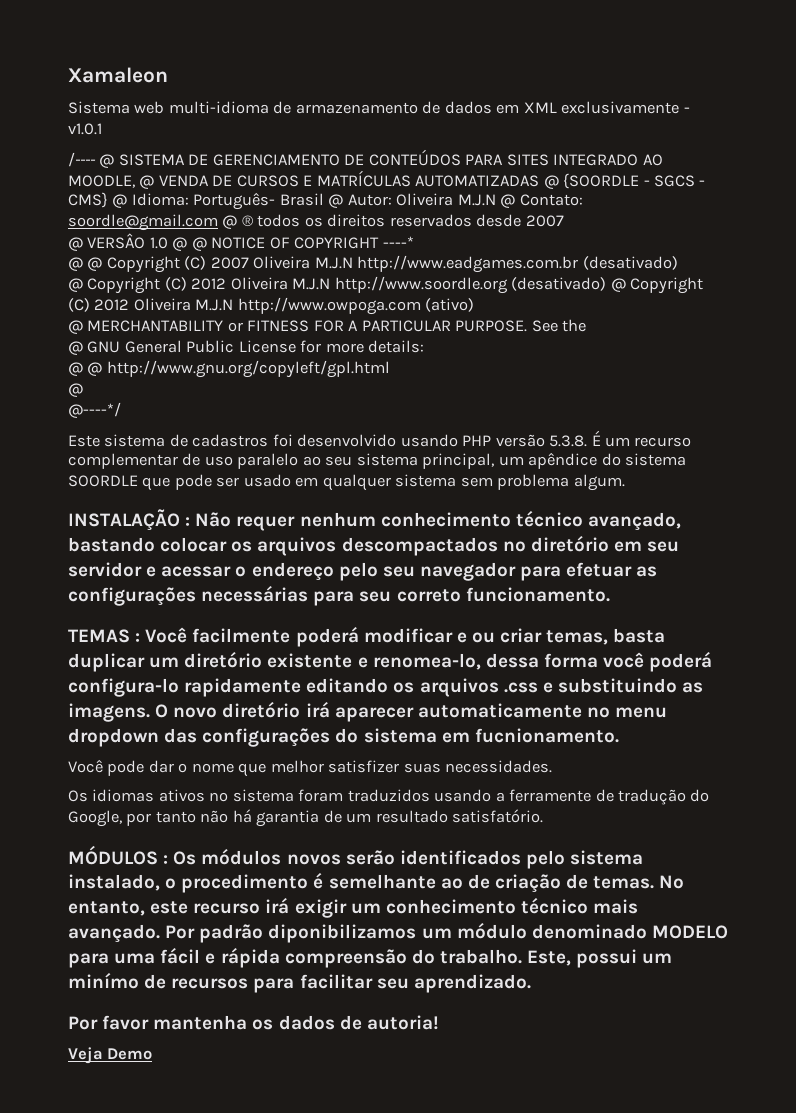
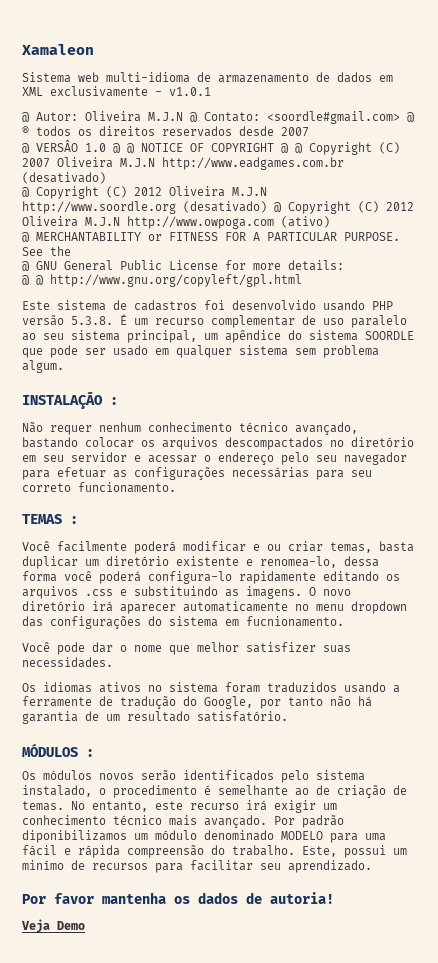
- /---- @ SISTEMA DE GERENCIAMENTO DE CONTEÚDOS PARA SITES INTEGRADO AO MOODLE, @ VENDA DE CURSOS E MATRÍCULAS AUTOMATIZADAS @ {SOORDLE - SGCS - CMS} @ Idioma: Português- Brasil @ Autor: Oliveira M.J.N @ Contato: soordle@gmail.com @ ® todos os direitos reservados desde 2007
+ @ Autor: Oliveira M.J.N @ Contato: <soordle#gmail.com> @ ® todos os direitos reservados desde 2007
- @ VERSÂO 1.0 @ @ NOTICE OF COPYRIGHT ----*
- @ @ Copyright (C) 2007 Oliveira M.J.N http://www.eadgames.com.br (desativado)
+ @ VERSÂO 1.0 @ @ NOTICE OF COPYRIGHT @ @ Copyright (C) 2007 Oliveira M.J.N http://www.eadgames.com.br (desativado)
  @ @ http://www.gnu.org/copyleft/gpl.html
- @
- @----*/
- INSTALAÇÃO : Não requer nenhum conhecimento técnico avançado, bastando colocar os arquivos descompactados no diretório em seu servidor e acessar o endereço pelo seu navegador para efetuar as configurações necessárias para seu correto funcionamento.
+ INSTALAÇÃO :
+ Não requer nenhum conhecimento técnico avançado, bastando colocar os arquivos descompactados no diretório em seu servidor e acessar o endereço pelo seu navegador para efetuar as configurações necessárias para seu correto funcionamento.
- TEMAS : Você facilmente poderá modificar e ou criar temas, basta duplicar um diretório existente e renomea-lo, dessa forma você poderá configura-lo rapidamente editando os arquivos .css e substituindo as imagens.
+ TEMAS :
+ Você facilmente poderá modificar e ou criar temas, basta duplicar um diretório existente e renomea-lo, dessa forma você poderá configura-lo rapidamente editando os arquivos .css e substituindo as imagens.
- MÓDULOS : Os módulos novos serão identificados pelo sistema instalado, o procedimento é semelhante ao de criação de temas.
+ MÓDULOS :
+ Os módulos novos serão identificados pelo sistema instalado, o procedimento é semelhante ao de criação de temas.

